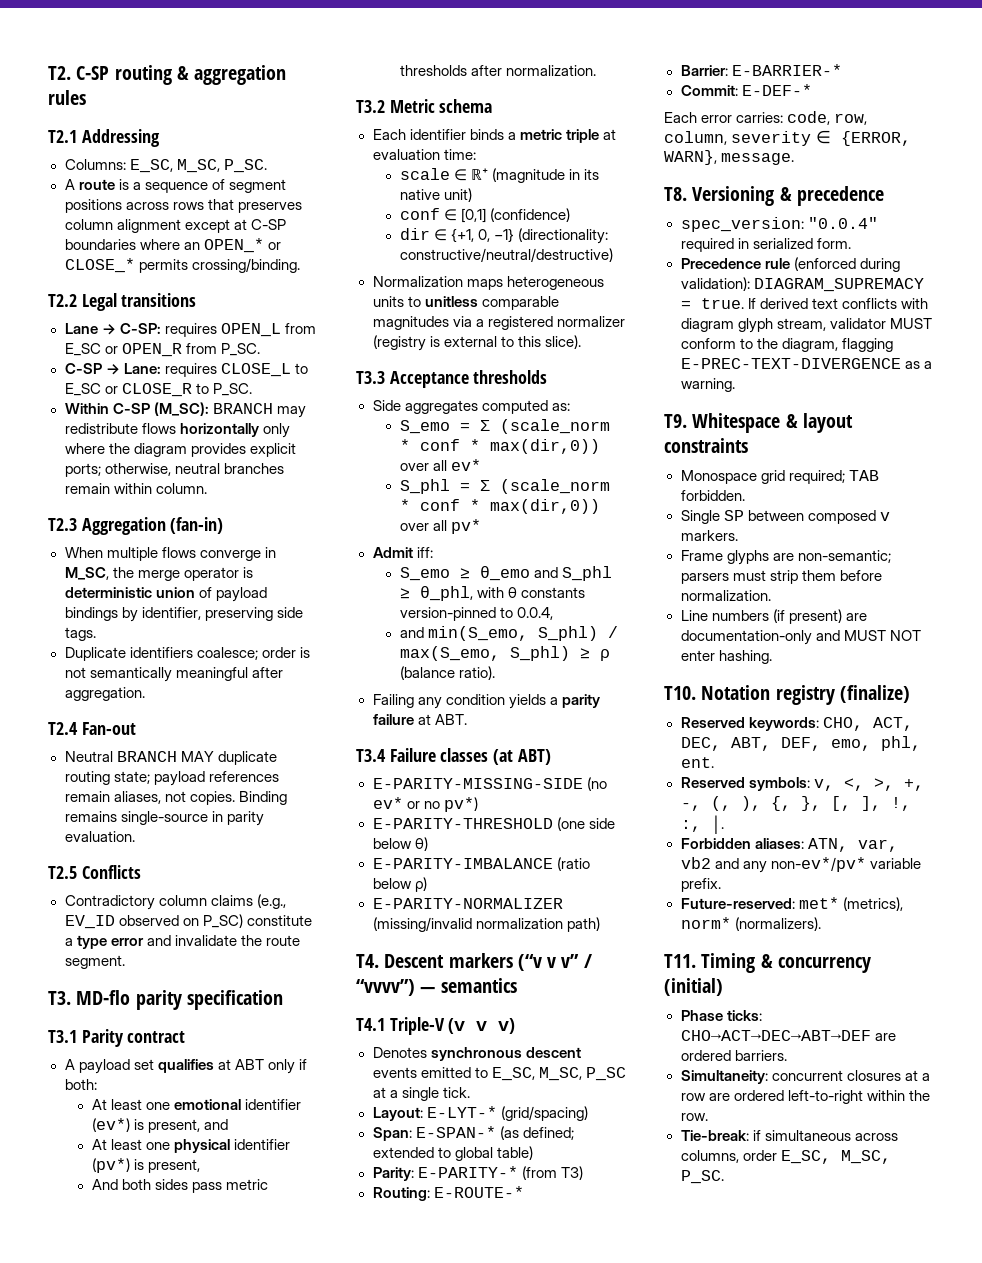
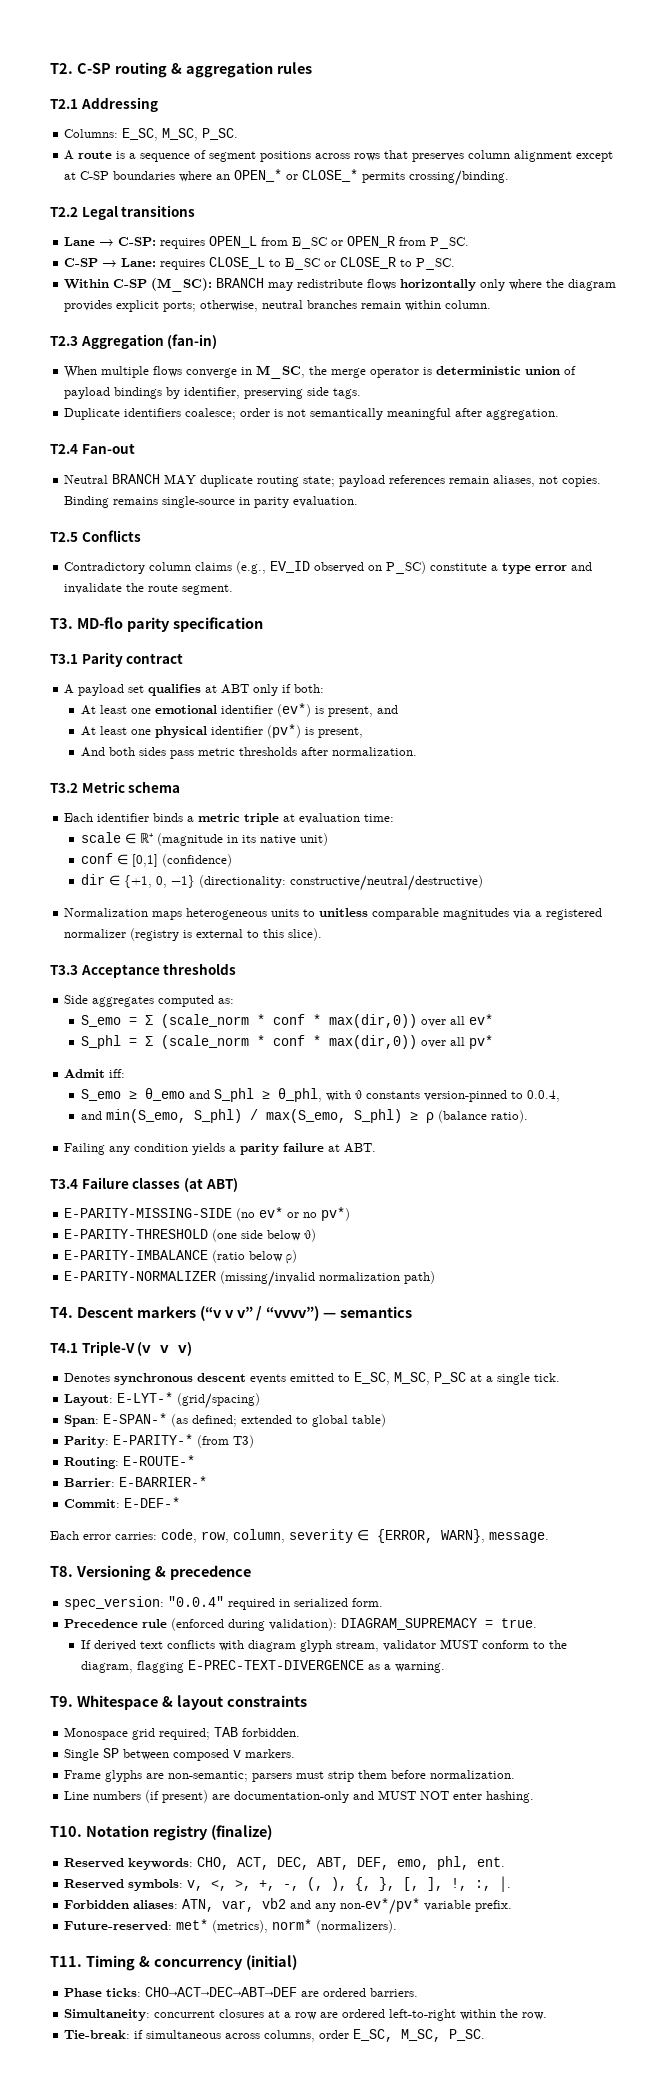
- Precedence rule (enforced during validation): DIAGRAM_SUPREMACY = true. If derived text conflicts with diagram glyph stream, validator MUST conform to the diagram, flagging E-PREC-TEXT-DIVERGENCE as a warning.
+ Precedence rule (enforced during validation): DIAGRAM_SUPREMACY = true.
+ If derived text conflicts with diagram glyph stream, validator MUST conform to the diagram, flagging E-PREC-TEXT-DIVERGENCE as a warning.

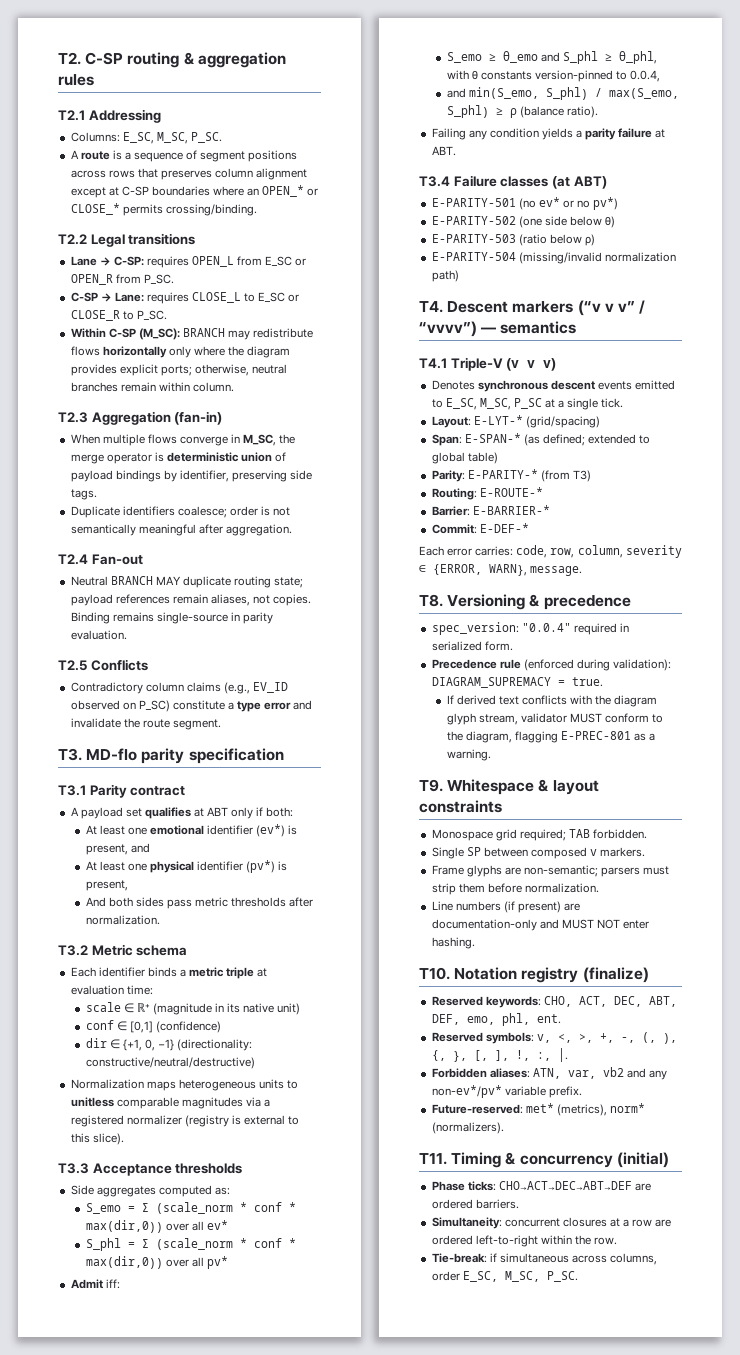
- E-PARITY-MISSING-SIDE (no ev* or no pv*)
+ E-PARITY-501 (no ev* or no pv*)
- E-PARITY-THRESHOLD (one side below θ)
+ E-PARITY-502 (one side below θ)
- E-PARITY-IMBALANCE (ratio below ρ)
+ E-PARITY-503 (ratio below ρ)
- E-PARITY-NORMALIZER (missing/invalid normalization path)
+ E-PARITY-504 (missing/invalid normalization path)
- If derived text conflicts with diagram glyph stream, validator MUST conform to the diagram, flagging E-PREC-TEXT-DIVERGENCE as a warning.
+ If derived text conflicts with the diagram glyph stream, validator MUST conform to the diagram, flagging E-PREC-801 as a warning.

